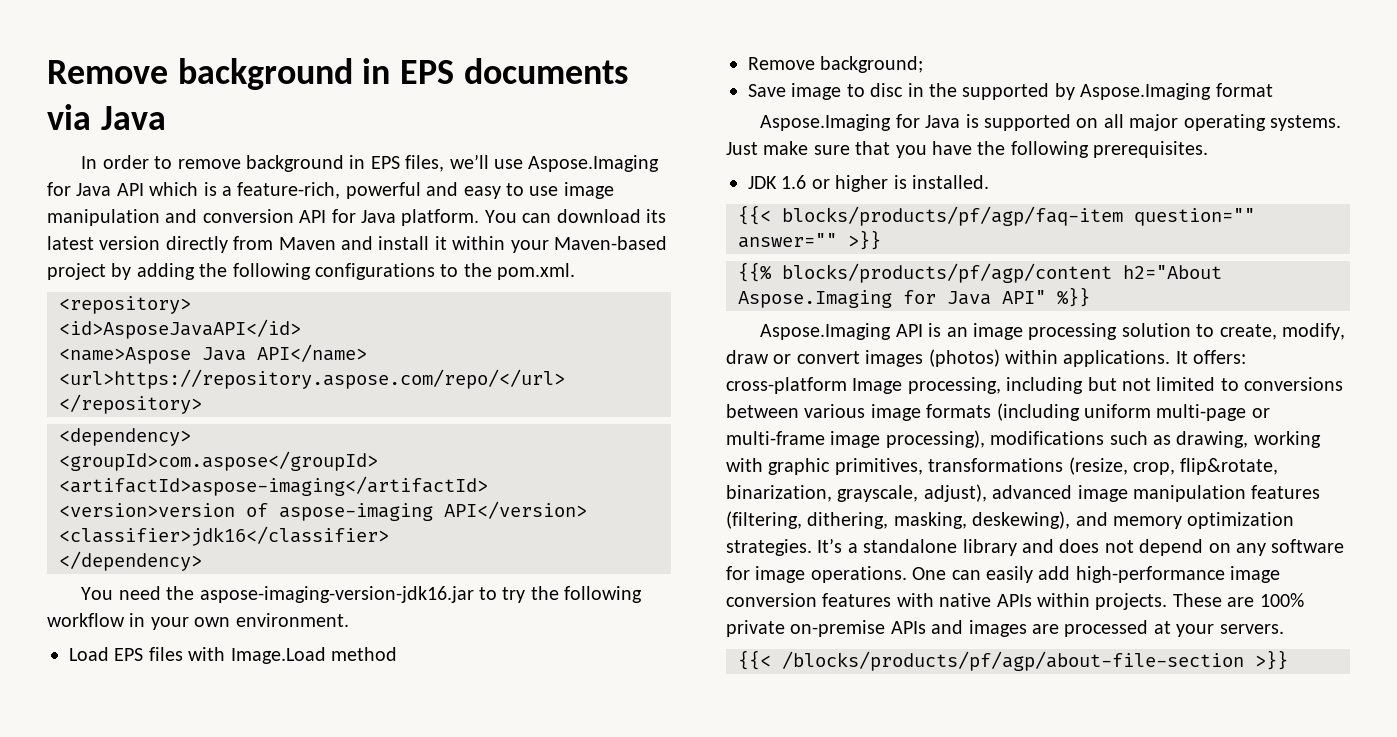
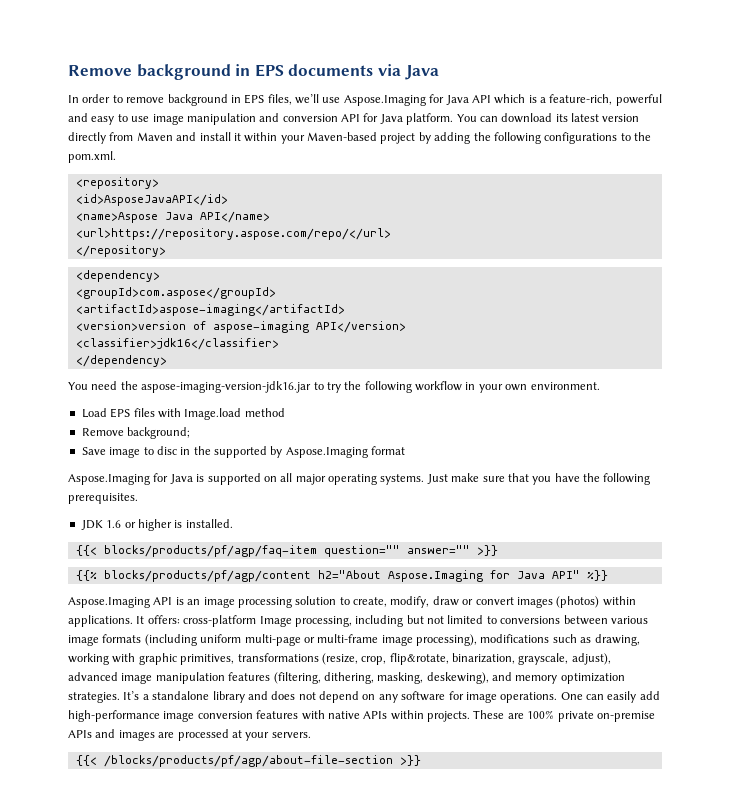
- Load EPS files with Image.Load method
+ Load EPS files with Image.load method

